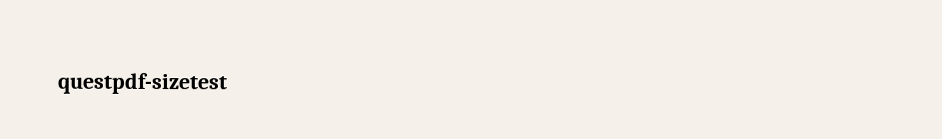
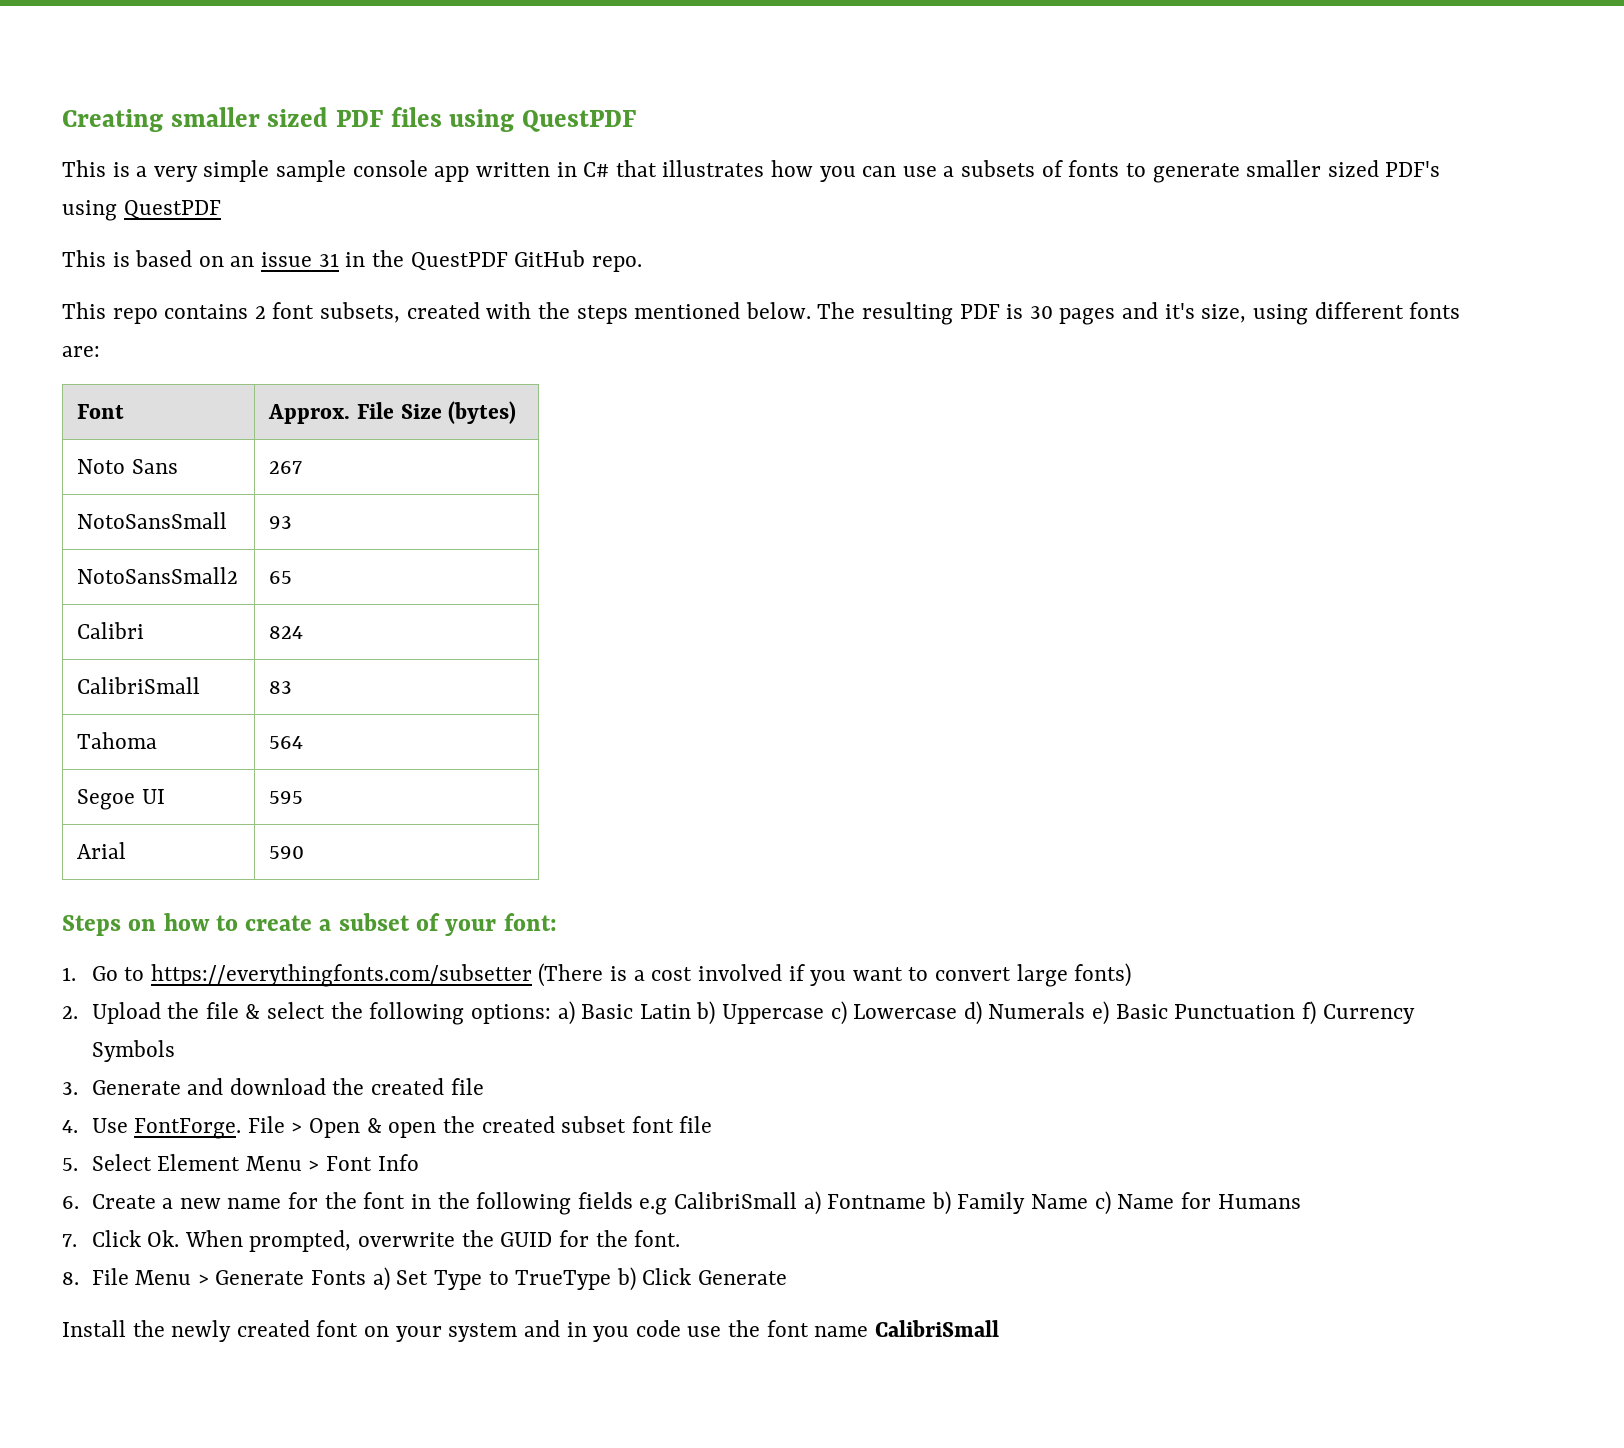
- questpdf-sizetest
+ Creating smaller sized PDF files using QuestPDF
+ This is a very simple sample console app written in C# that illustrates how you can use a subsets of fonts to generate smaller sized PDF's using QuestPDF
+ This is based on an issue 31 in the QuestPDF GitHub repo.
+ This repo contains 2 font subsets, created with the steps mentioned below. The resulting PDF is 30 pages and it's size, using different fonts are:
+ Font | Approx. File Size (bytes)
+ Noto Sans | 267
+ NotoSansSmall | 93
+ NotoSansSmall2 | 65
+ Calibri | 824
+ CalibriSmall | 83
+ Tahoma | 564
+ Segoe UI | 595
+ Arial | 590
+ Steps on how to create a subset of your font:
+ 1. Go to https://everythingfonts.com/subsetter (There is a cost involved if you want to convert large fonts)
+ 2. Upload the file & select the following options: a) Basic Latin b) Uppercase c) Lowercase d) Numerals e) Basic Punctuation f) Currency Symbols
+ 3. Generate and download the created file
+ 4. Use FontForge. File > Open & open the created subset font file
+ 5. Select Element Menu > Font Info
+ 6. Create a new name for the font in the following fields e.g CalibriSmall a) Fontname b) Family Name c) Name for Humans
+ 7. Click Ok. When prompted, overwrite the GUID for the font.
+ 8. File Menu > Generate Fonts a) Set Type to TrueType b) Click Generate
+ Install the newly created font on your system and in you code use the font name CalibriSmall

